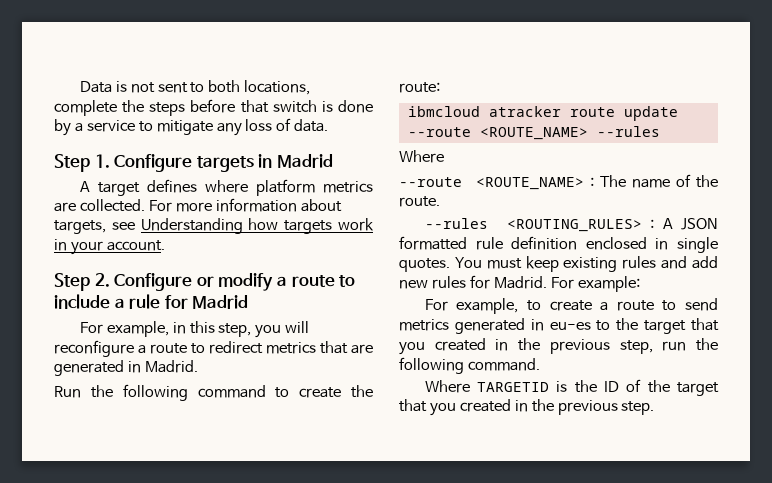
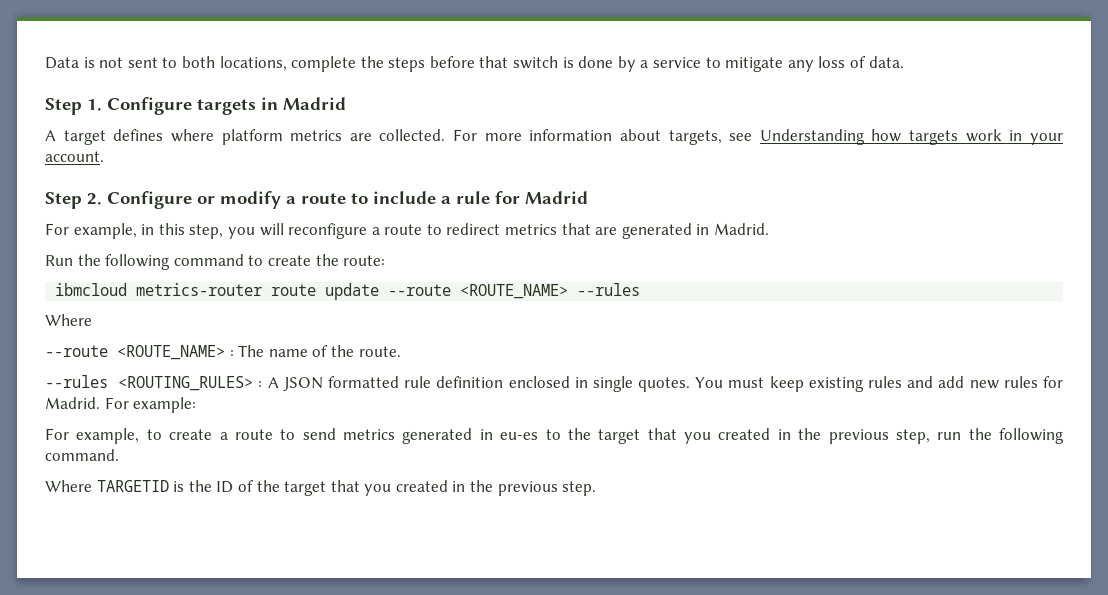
- ibmcloud atracker route update --route <ROUTE_NAME> --rules
+ ibmcloud metrics-router route update --route <ROUTE_NAME> --rules

